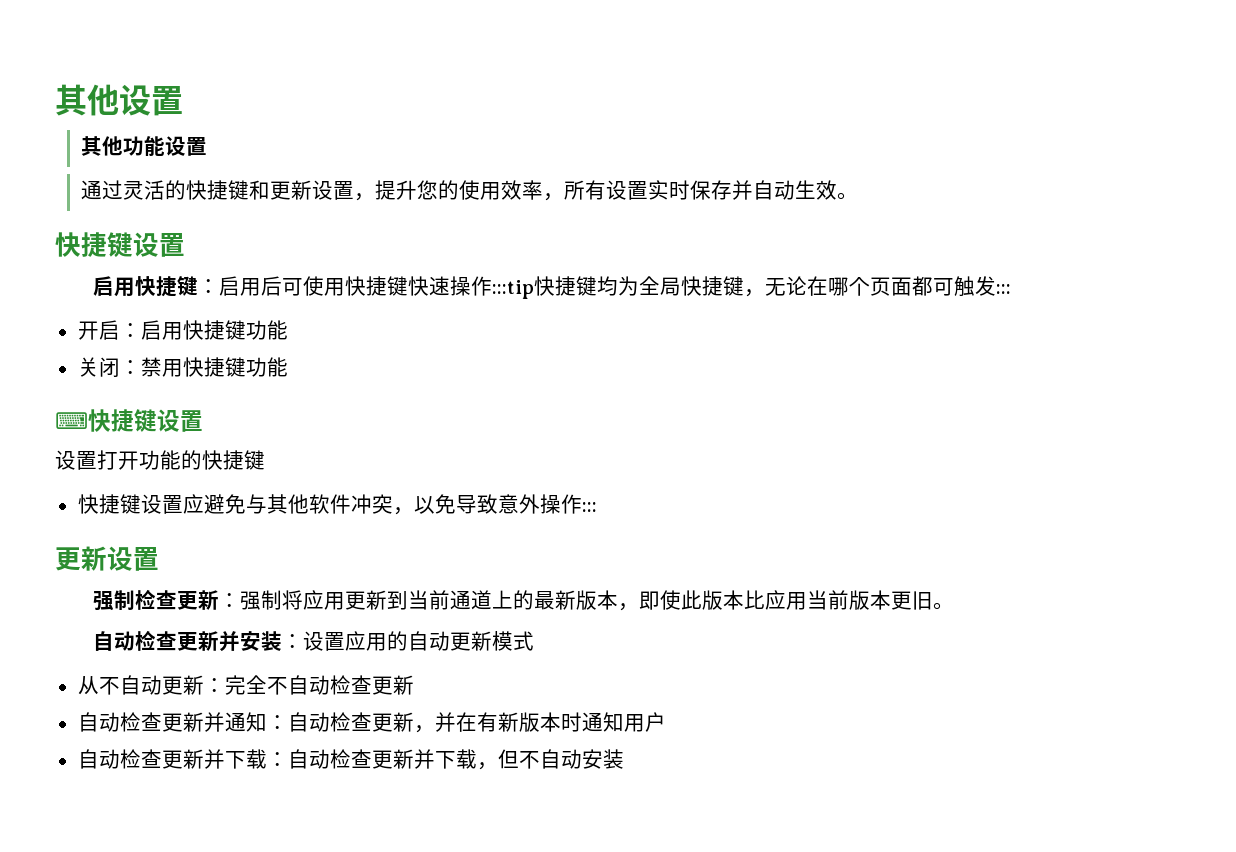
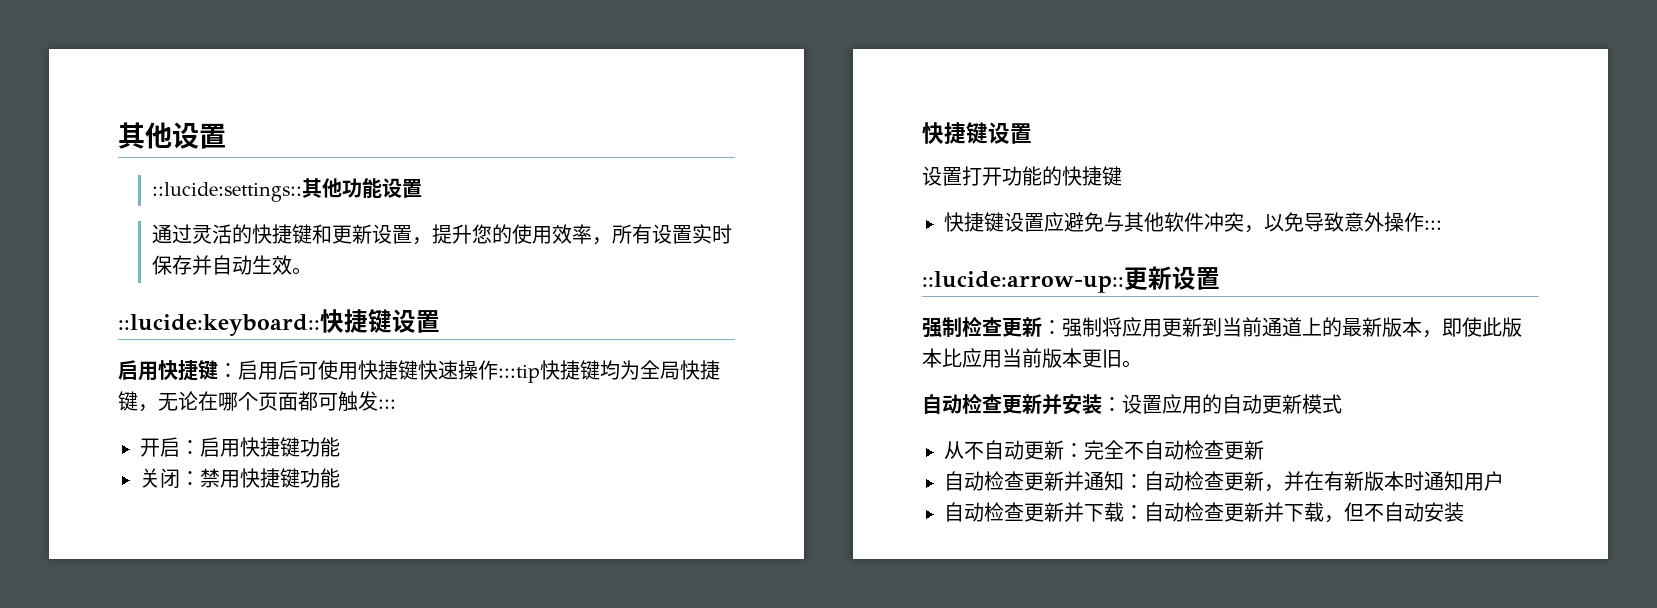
- 其他功能设置
+ ::lucide:settings::其他功能设置
  通过灵活的快捷键和更新设置，提升您的使用效率，所有设置实时保存并自动生效。
- 快捷键设置
+ ::lucide:keyboard::快捷键设置
  关闭：禁用快捷键功能
- ⌨快捷键设置
+ 快捷键设置
  快捷键设置应避免与其他软件冲突，以免导致意外操作:::
- 更新设置
+ ::lucide:arrow-up::更新设置

